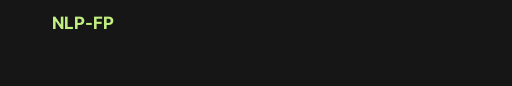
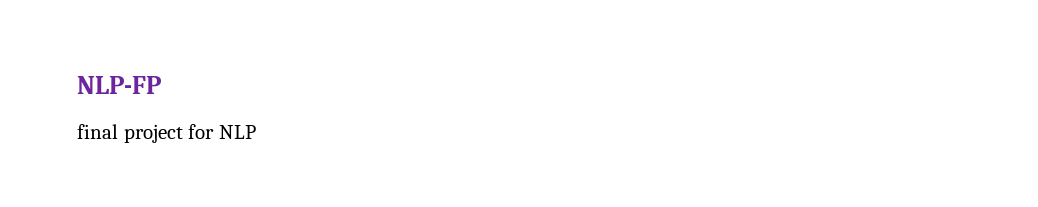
+ final project for NLP

